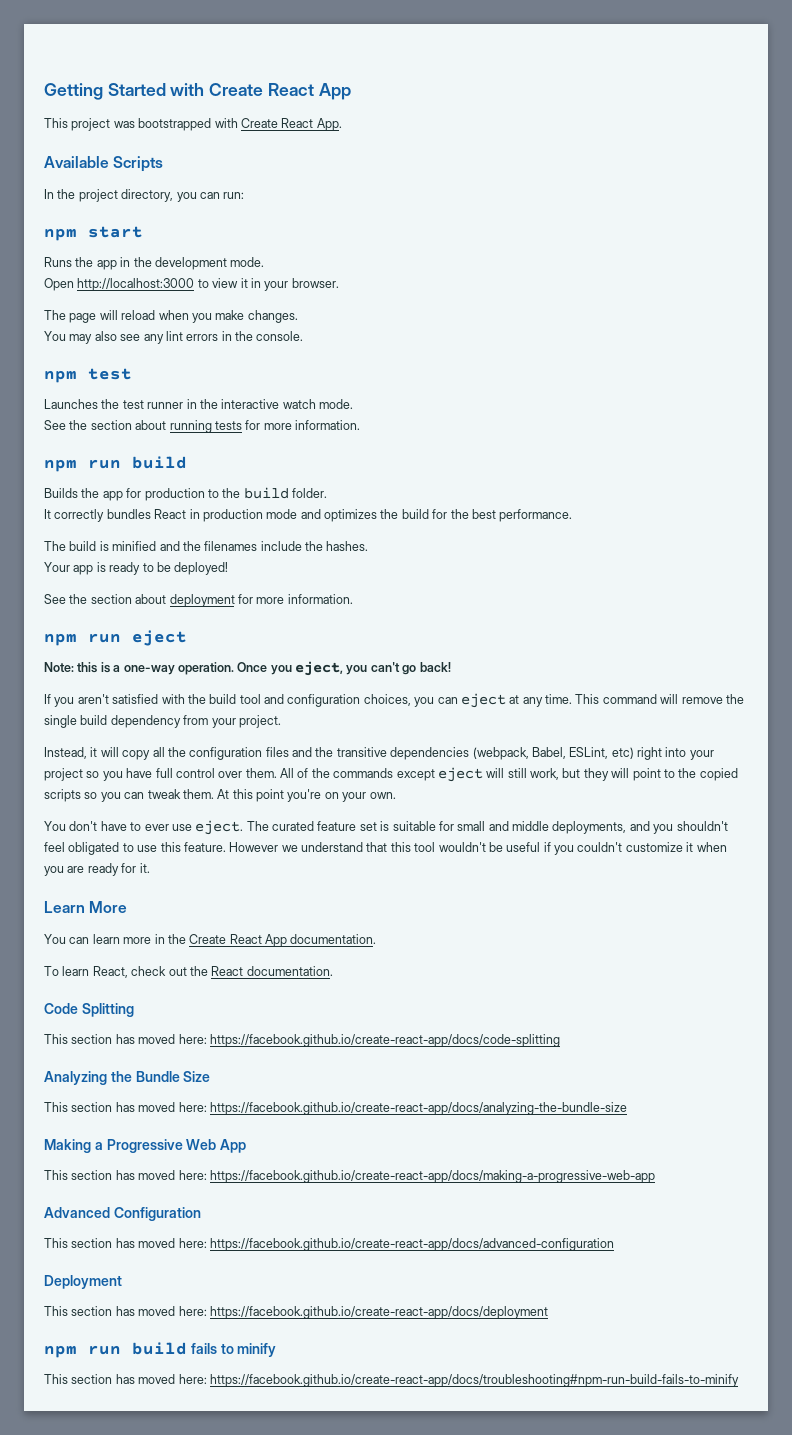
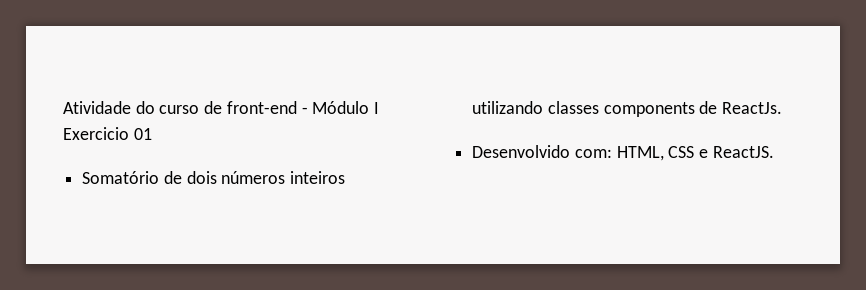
- Getting Started with Create React App
- This project was bootstrapped with Create React App.
- Available Scripts
- In the project directory, you can run:
- npm start
- Runs the app in the development mode.
- Open http://localhost:3000 to view it in your browser.
- The page will reload when you make changes.
- You may also see any lint errors in the console.
- npm test
- Launches the test runner in the interactive watch mode.
- See the section about running tests for more information.
- npm run build
- Builds the app for production to the build folder.
- It correctly bundles React in production mode and optimizes the build for the best performance.
- The build is minified and the filenames include the hashes.
- Your app is ready to be deployed!
- See the section about deployment for more information.
- npm run eject
- Note: this is a one-way operation. Once you eject, you can't go back!
- If you aren't satisfied with the build tool and configuration choices, you can eject at any time. This command will remove the single build dependency from your project.
- Instead, it will copy all the configuration files and the transitive dependencies (webpack, Babel, ESLint, etc) right into your project so you have full control over them. All of the commands except eject will still work, but they will point to the copied scripts so you can tweak them. At this point you're on your own.
- You don't have to ever use eject. The curated feature set is suitable for small and middle deployments, and you shouldn't feel obligated to use this feature. However we understand that this tool wouldn't be useful if you couldn't customize it when you are ready for it.
- Learn More
- You can learn more in the Create React App documentation.
- To learn React, check out the React documentation.
- Code Splitting
- This section has moved here: https://facebook.github.io/create-react-app/docs/code-splitting
- Analyzing the Bundle Size
- This section has moved here: https://facebook.github.io/create-react-app/docs/analyzing-the-bundle-size
- Making a Progressive Web App
- This section has moved here: https://facebook.github.io/create-react-app/docs/making-a-progressive-web-app
- Advanced Configuration
- This section has moved here: https://facebook.github.io/create-react-app/docs/advanced-configuration
- Deployment
- This section has moved here: https://facebook.github.io/create-react-app/docs/deployment
- npm run build fails to minify
- This section has moved here: https://facebook.github.io/create-react-app/docs/troubleshooting#npm-run-build-fails-to-minify
+ Atividade do curso de front-end - Módulo I Exercicio 01
+ Somatório de dois números inteiros utilizando classes components de ReactJs.
+ Desenvolvido com: HTML, CSS e ReactJS.

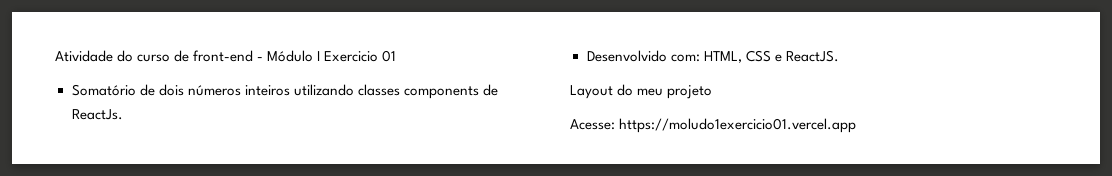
+ Layout do meu projeto
+ Acesse: https://moludo1exercicio01.vercel.app

